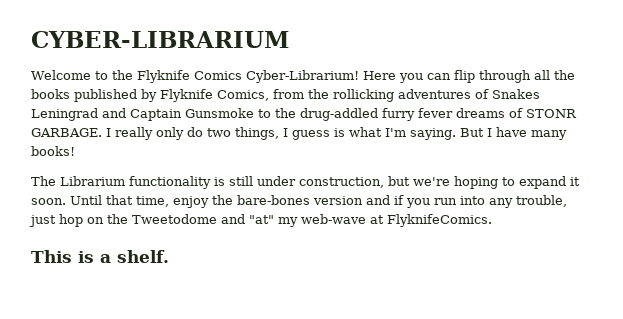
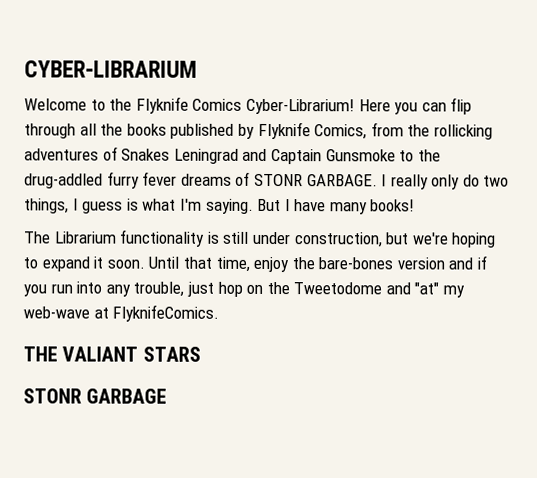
- This is a shelf.
+ THE VALIANT STARS
+ STONR GARBAGE

